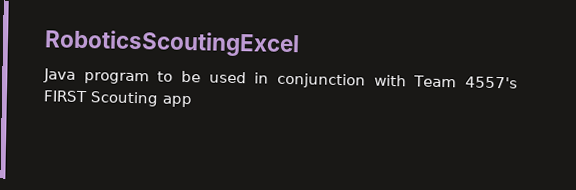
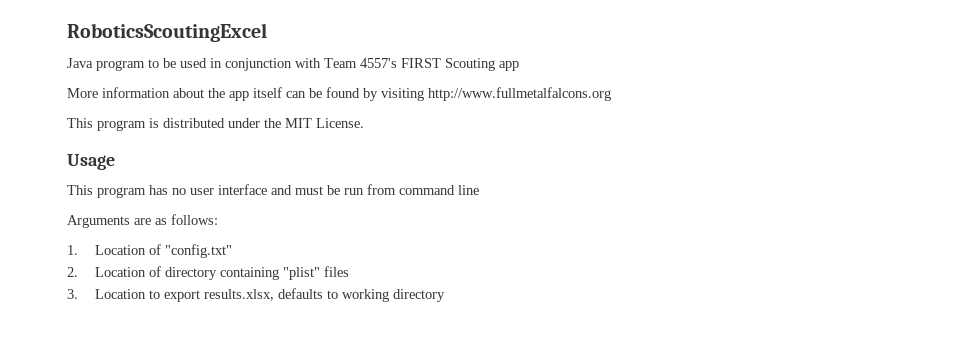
+ More information about the app itself can be found by visiting http://www.fullmetalfalcons.org
+ This program is distributed under the MIT License.
+ Usage
+ This program has no user interface and must be run from command line
+ Arguments are as follows:
+ 1. Location of "config.txt"
+ 2. Location of directory containing "plist" files
+ 3. Location to export results.xlsx, defaults to working directory

